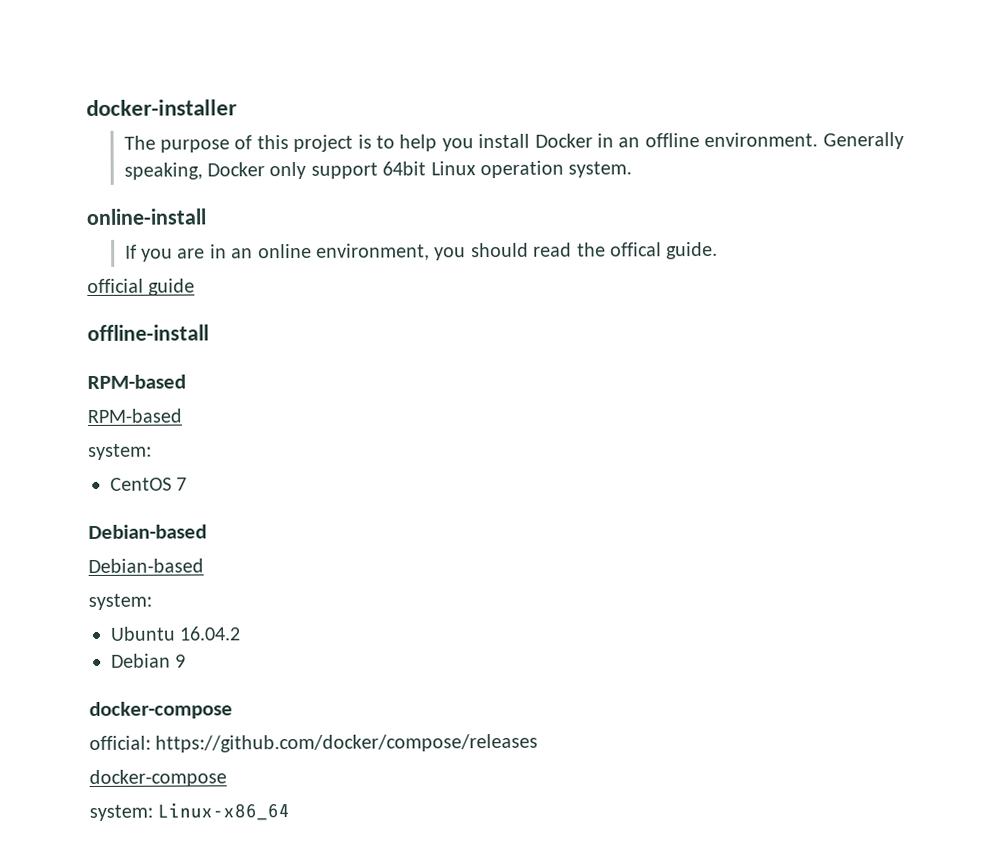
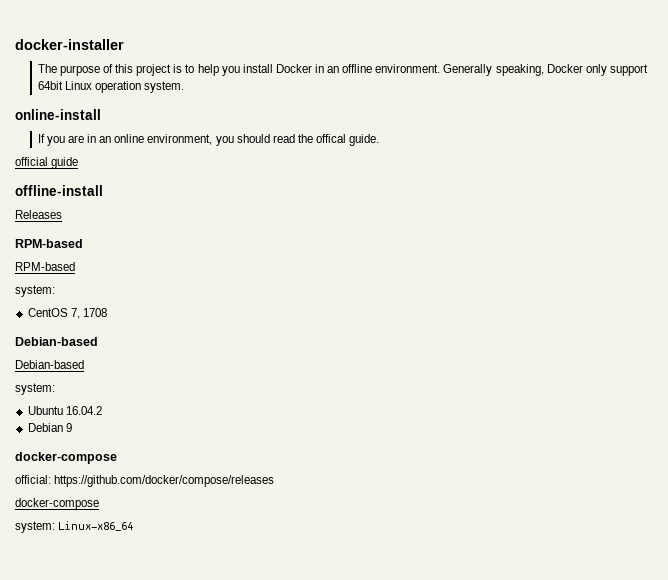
+ Releases
- CentOS 7
+ CentOS 7, 1708

